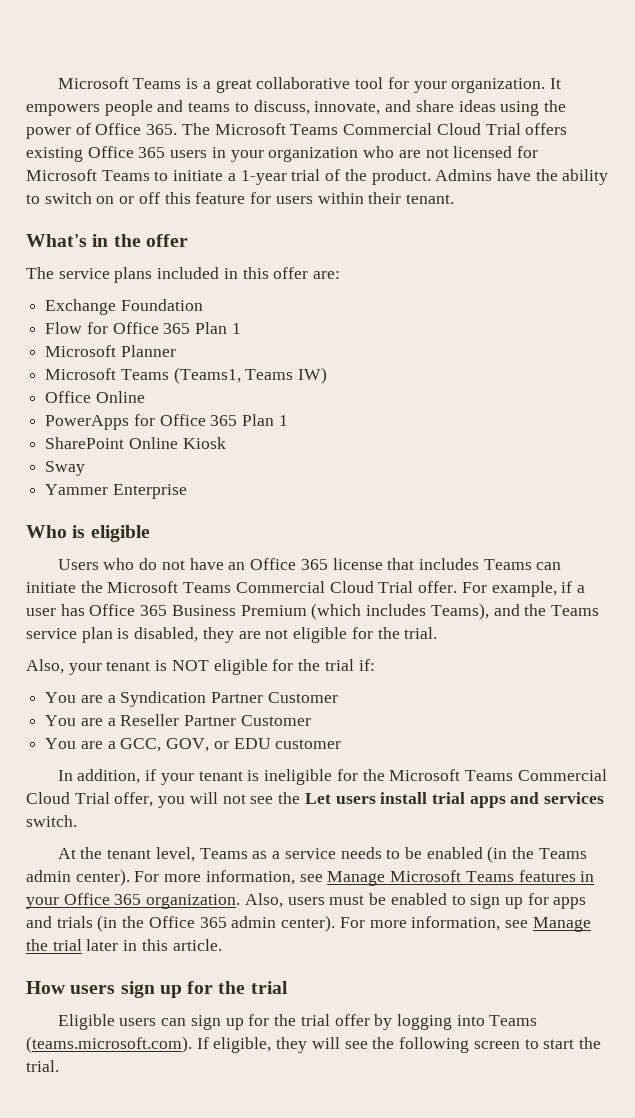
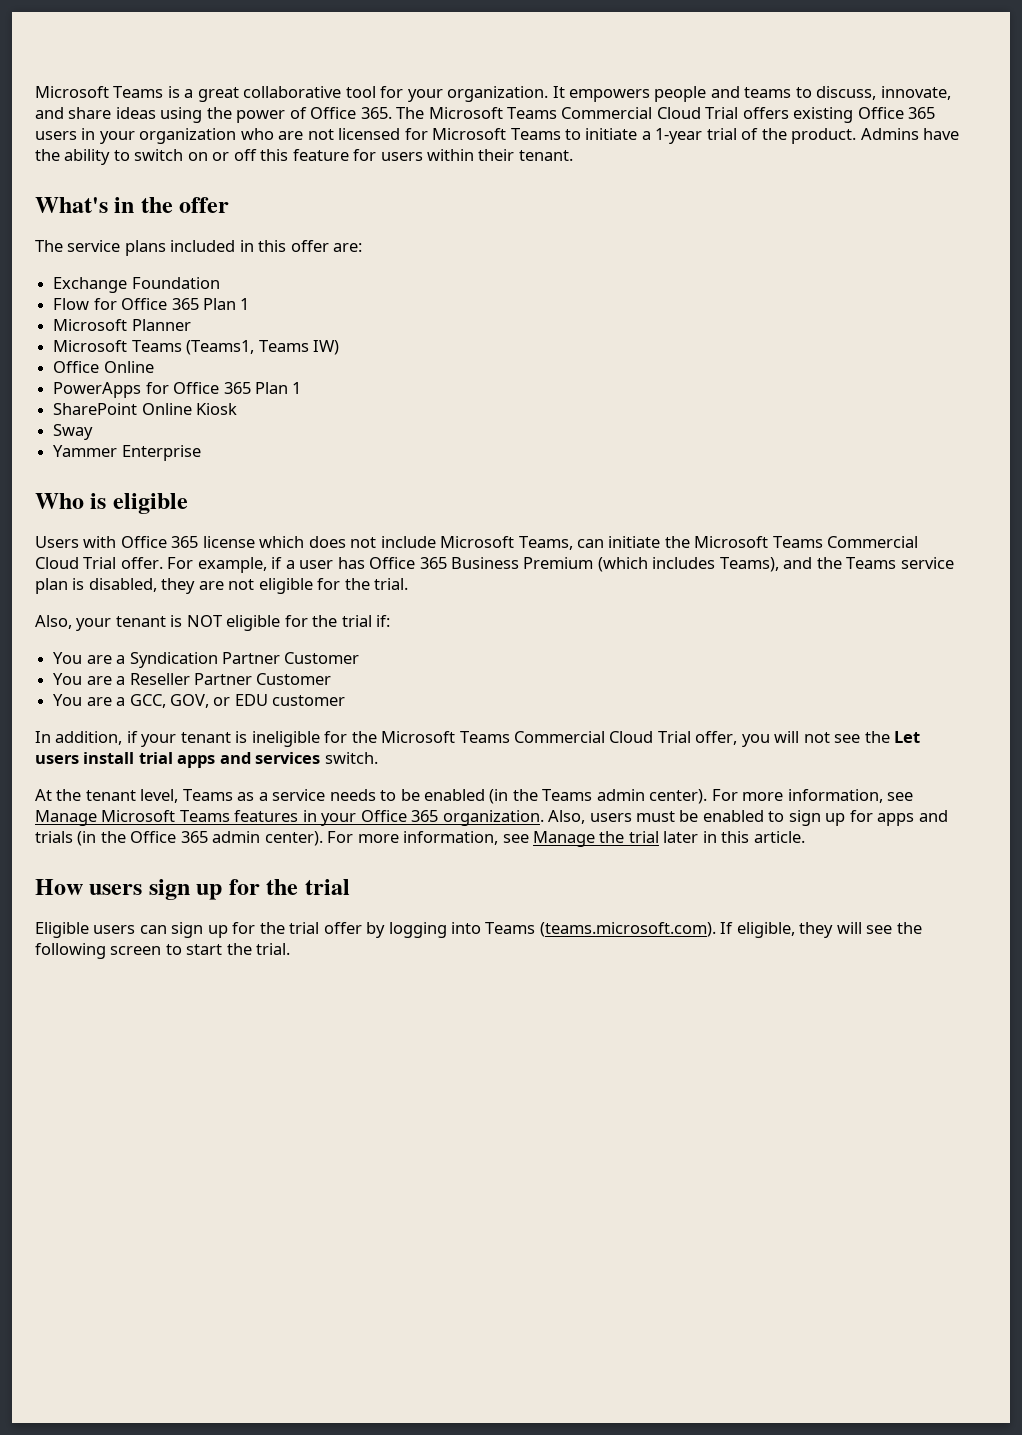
- Users who do not have an Office 365 license that includes Teams can initiate the Microsoft Teams Commercial Cloud Trial offer.
+ Users with Office 365 license which does not include Microsoft Teams, can initiate the Microsoft Teams Commercial Cloud Trial offer.

